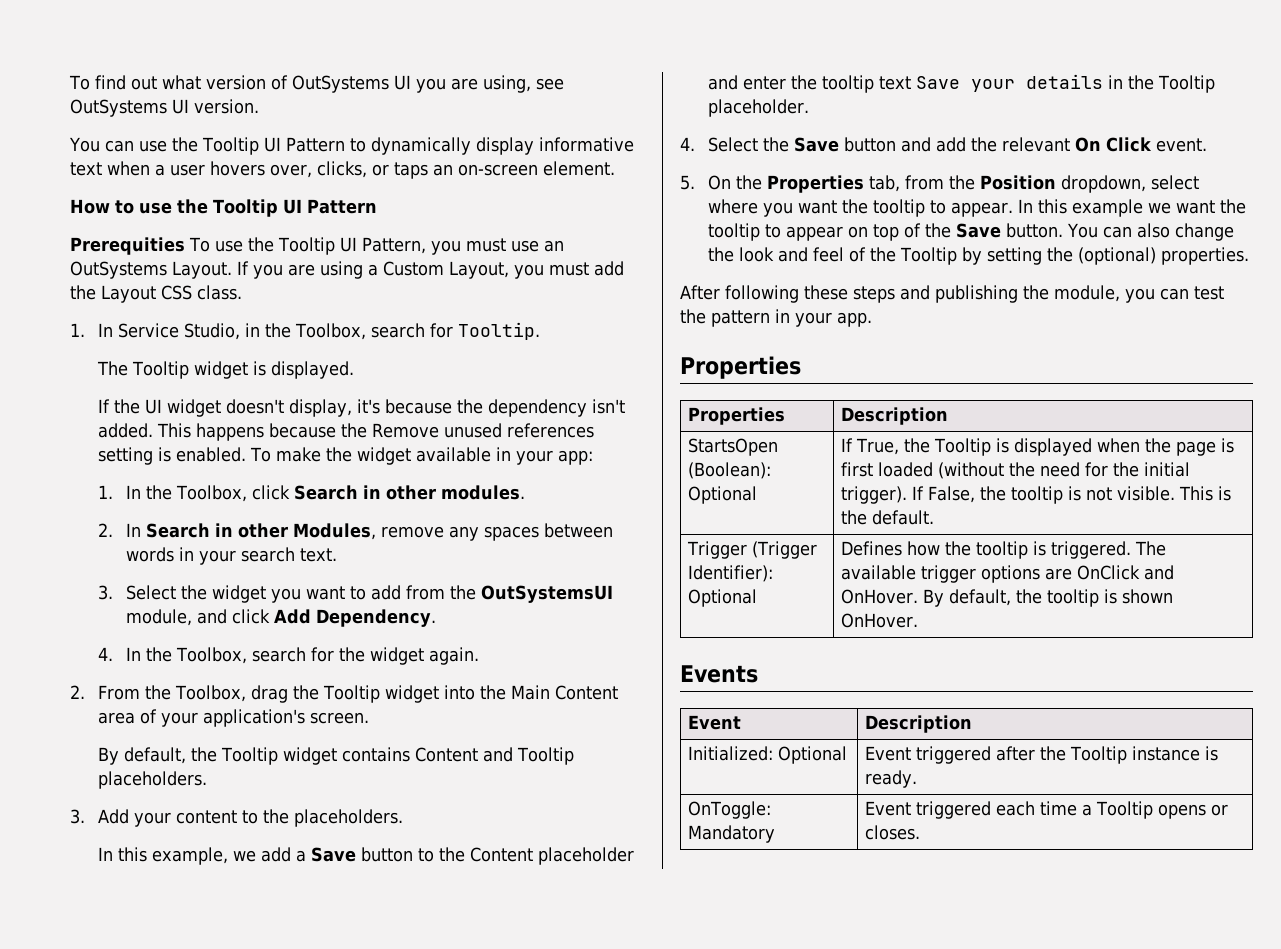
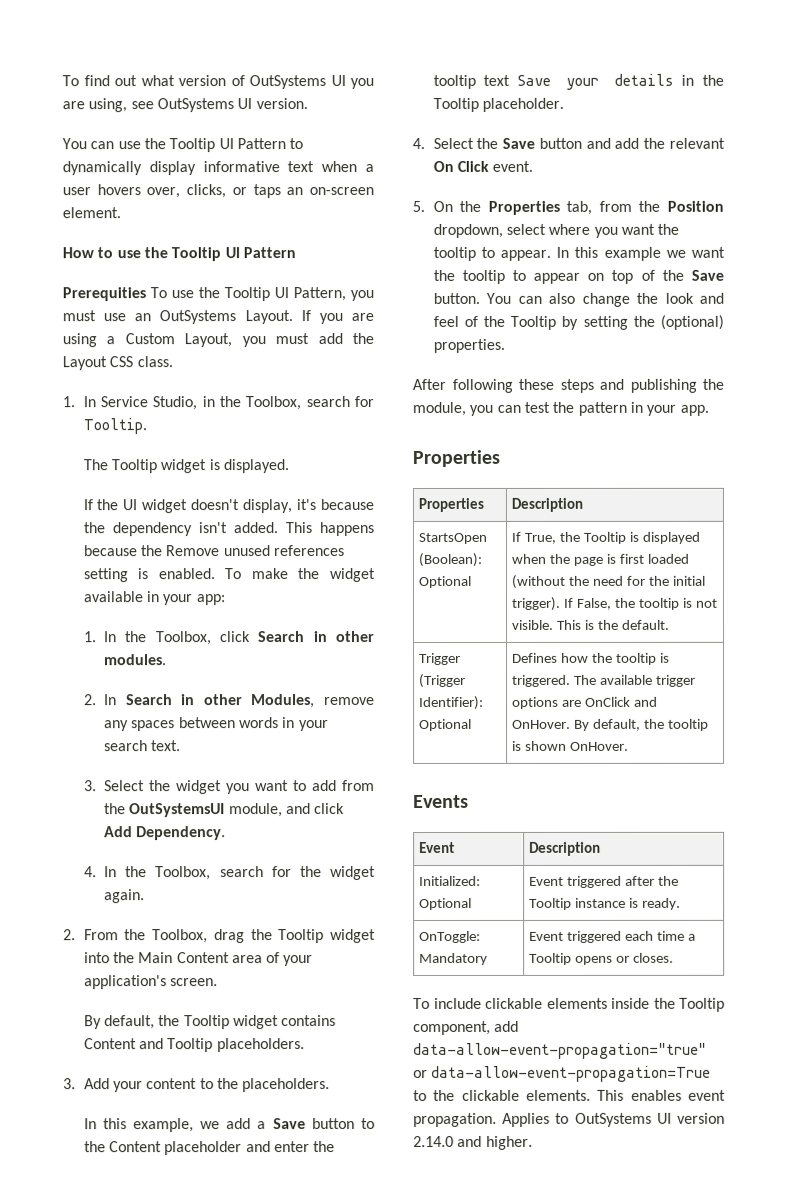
+ To include clickable elements inside the Tooltip component, add data-allow-event-propagation="true" or data-allow-event-propagation=True to the clickable elements. This enables event propagation. Applies to OutSystems UI version 2.14.0 and higher.

